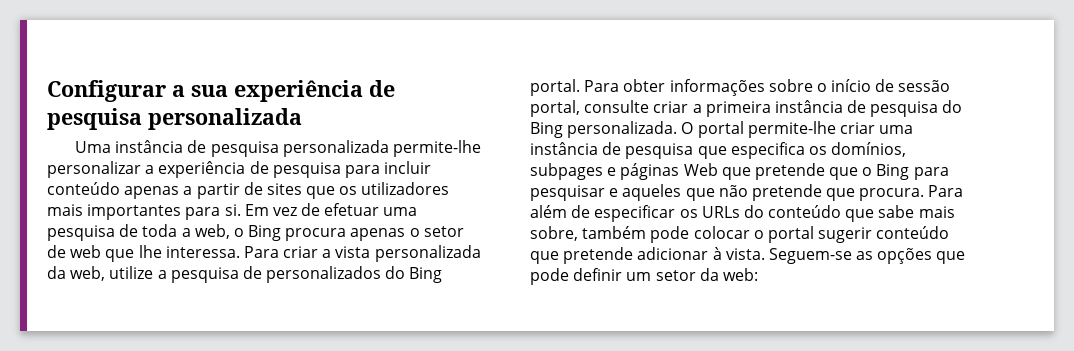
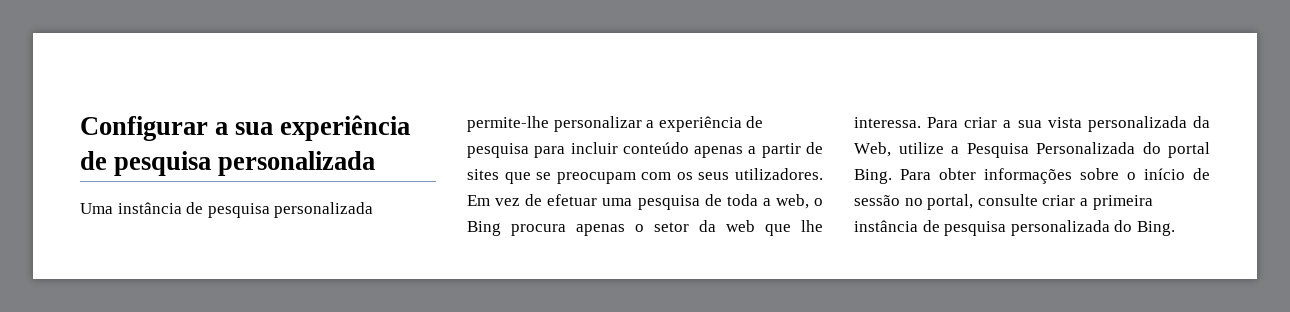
- Uma instância de pesquisa personalizada permite-lhe personalizar a experiência de pesquisa para incluir conteúdo apenas a partir de sites que os utilizadores mais importantes para si.
+ Uma instância de pesquisa personalizada permite-lhe personalizar a experiência de pesquisa para incluir conteúdo apenas a partir de sites que se preocupam com os seus utilizadores.
- Em vez de efetuar uma pesquisa de toda a web, o Bing procura apenas o setor de web que lhe interessa.
+ Em vez de efetuar uma pesquisa de toda a web, o Bing procura apenas o setor da web que lhe interessa.
- Para criar a vista personalizada da web, utilize a pesquisa de personalizados do Bing portal.
+ Para criar a sua vista personalizada da Web, utilize a Pesquisa Personalizada do portal Bing.
- Para obter informações sobre o início de sessão portal, consulte criar a primeira instância de pesquisa do Bing personalizada. O portal permite-lhe criar uma instância de pesquisa que especifica os domínios, subpages e páginas Web que pretende que o Bing para pesquisar e aqueles que não pretende que procura. Para além de especificar os URLs do conteúdo que sabe mais sobre, também pode colocar o portal sugerir conteúdo que pretende adicionar à vista. Seguem-se as opções que pode definir um setor da web:
+ Para obter informações sobre o início de sessão no portal, consulte criar a primeira instância de pesquisa personalizada do Bing.

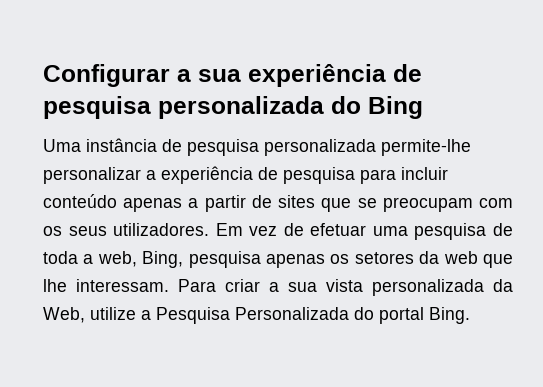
- Configurar a sua experiência de pesquisa personalizada
+ Configurar a sua experiência de pesquisa personalizada do Bing
- Em vez de efetuar uma pesquisa de toda a web, o Bing procura apenas o setor da web que lhe interessa.
+ Em vez de efetuar uma pesquisa de toda a web, Bing, pesquisa apenas os setores da web que lhe interessam.
- Para obter informações sobre o início de sessão no portal, consulte criar a primeira instância de pesquisa personalizada do Bing.

